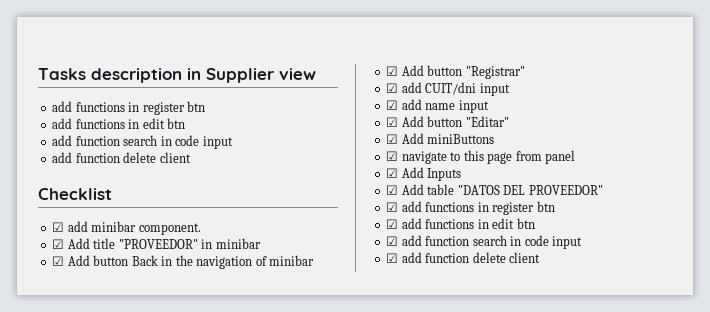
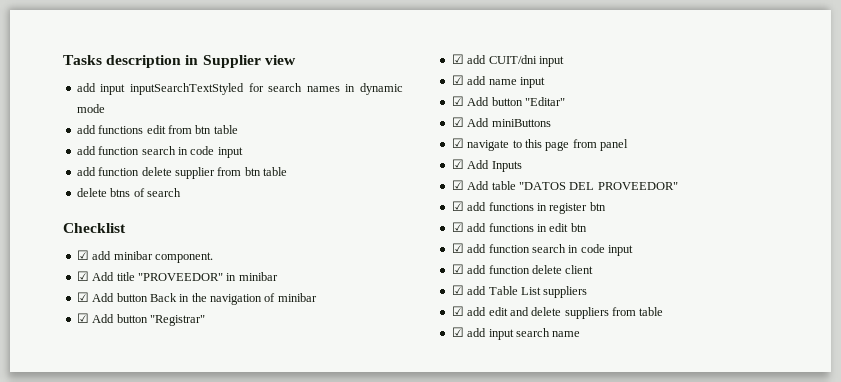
  Tasks description in Supplier view
- add functions in register btn
- add functions in edit btn
+ add input inputSearchTextStyled for search names in dynamic mode
+ add functions edit from btn table
  add function search in code input
- add function delete client
+ add function delete supplier from btn table
+ delete btns of search
+ ☑ add Table List suppliers
+ ☑ add edit and delete suppliers from table
+ ☑ add input search name

